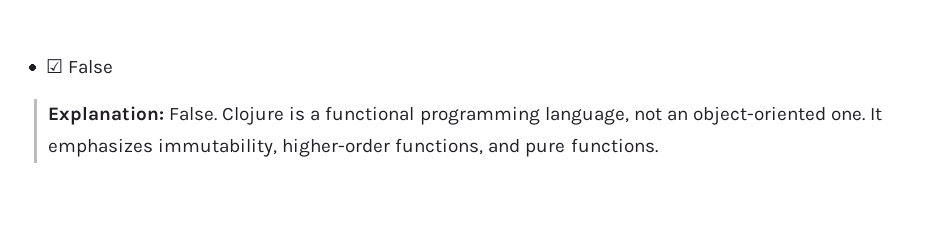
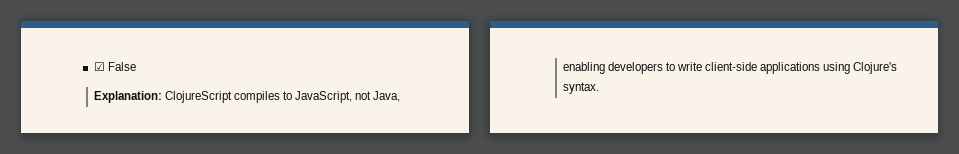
- Explanation: False. Clojure is a functional programming language, not an object-oriented one. It emphasizes immutability, higher-order functions, and pure functions.
+ Explanation: ClojureScript compiles to JavaScript, not Java, enabling developers to write client-side applications using Clojure's syntax.

